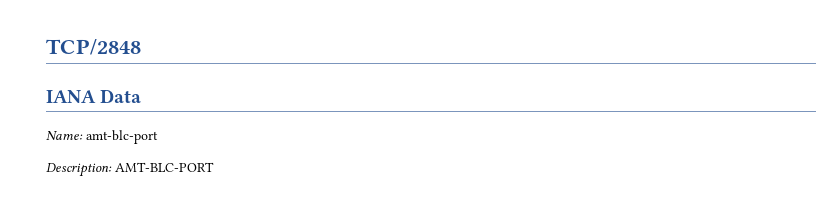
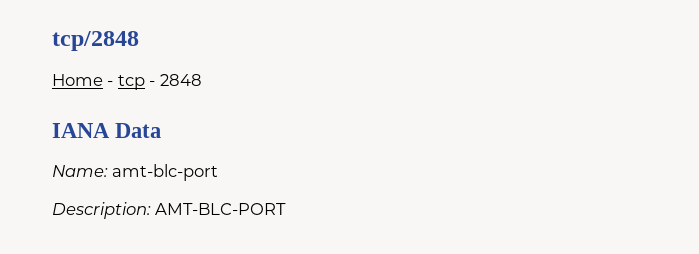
- TCP/2848
+ tcp/2848
+ Home - tcp - 2848

